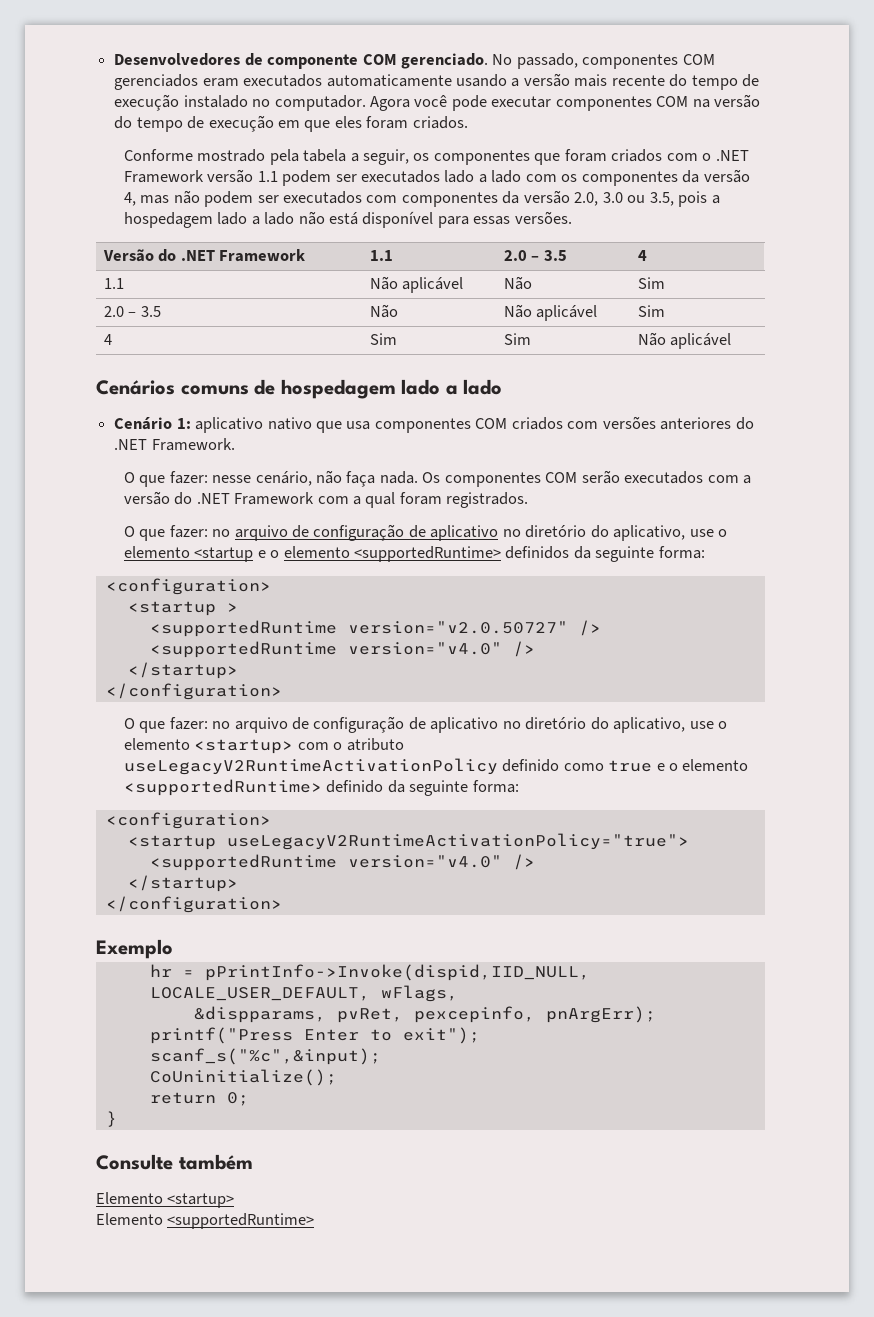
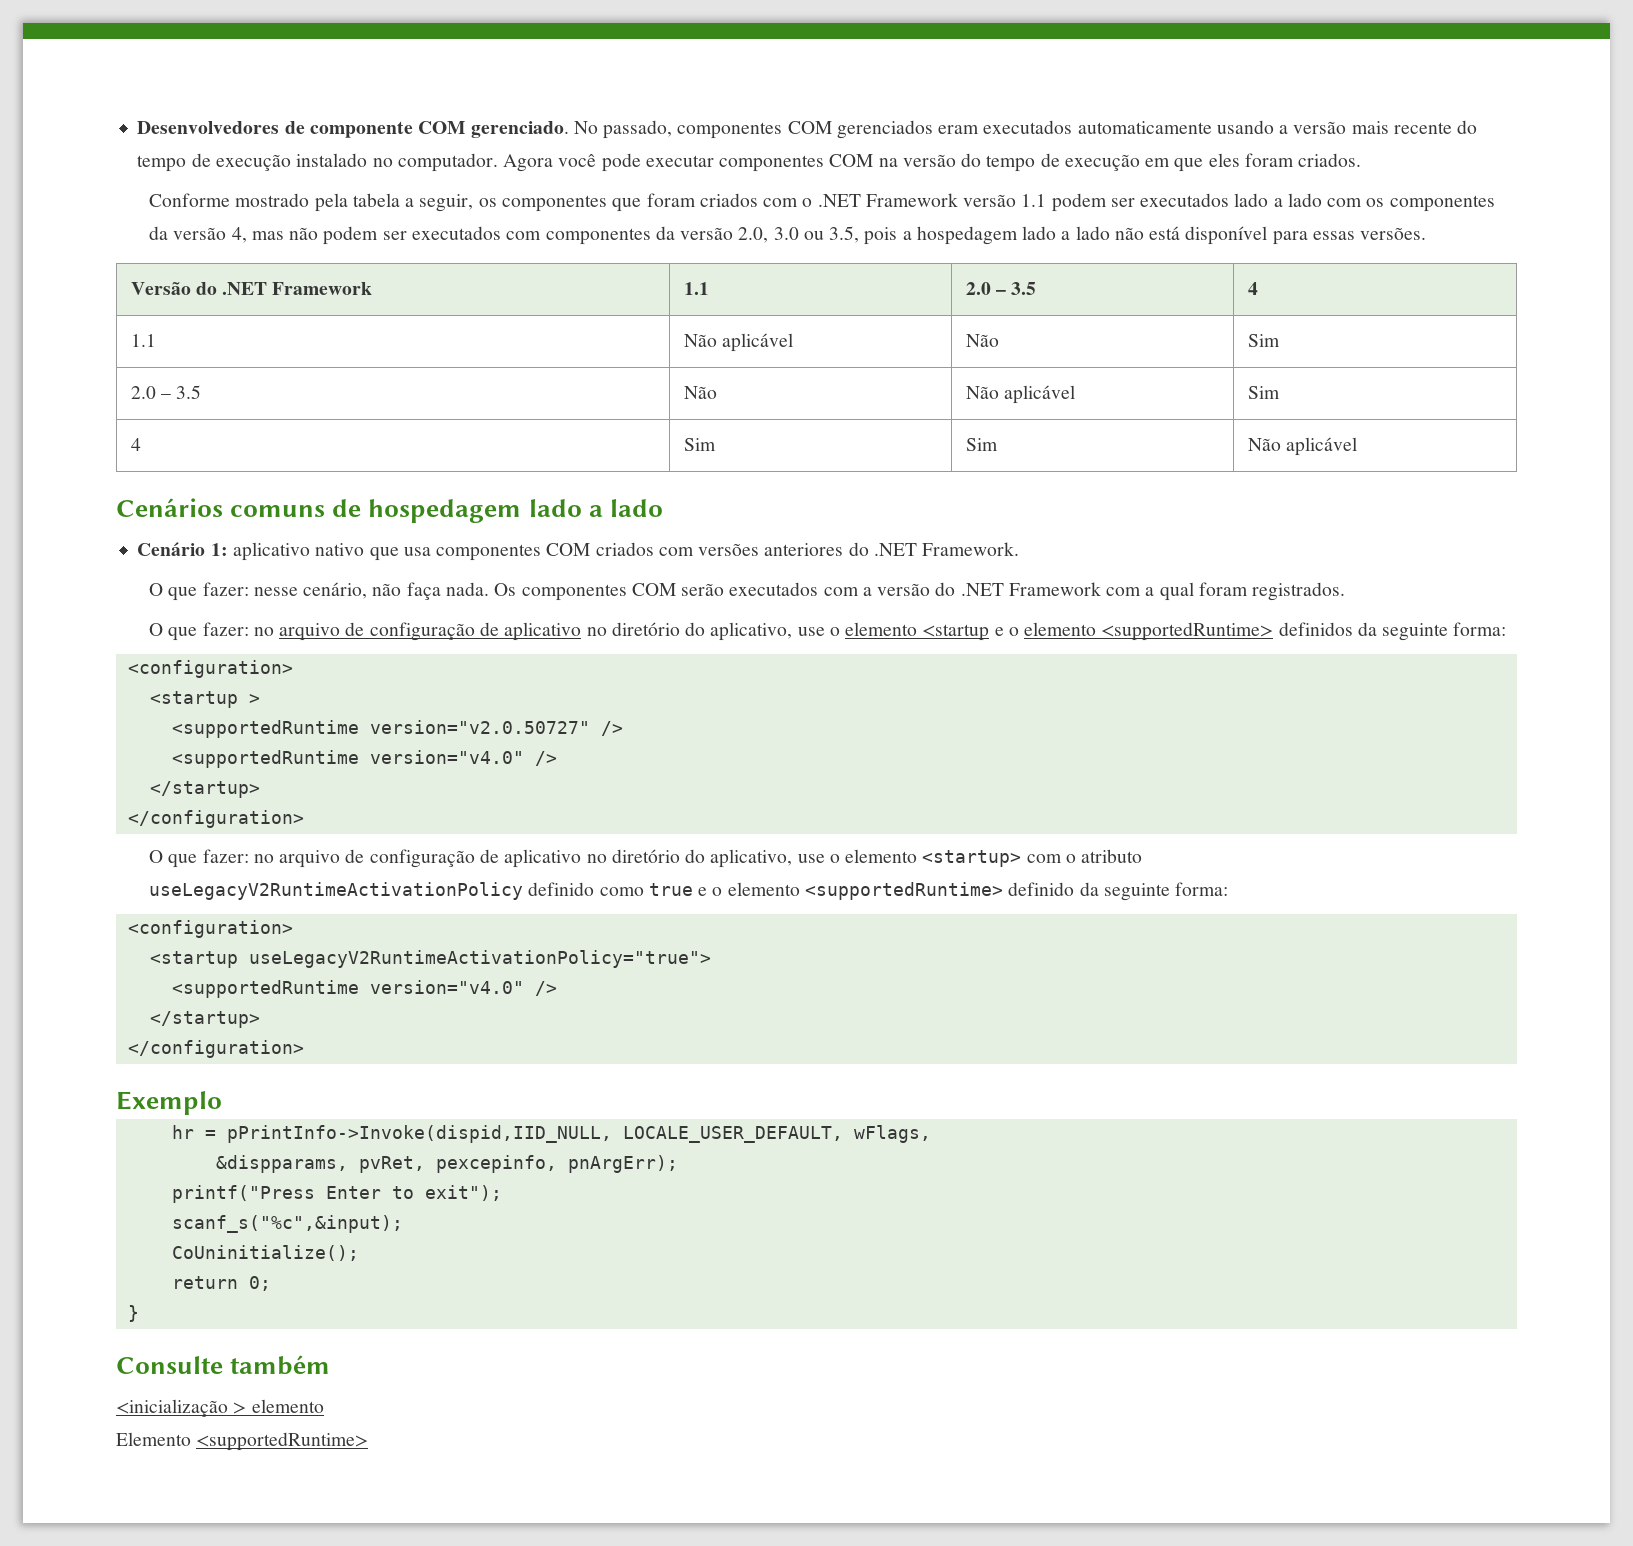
- Elemento <startup>
+ <inicialização > elemento

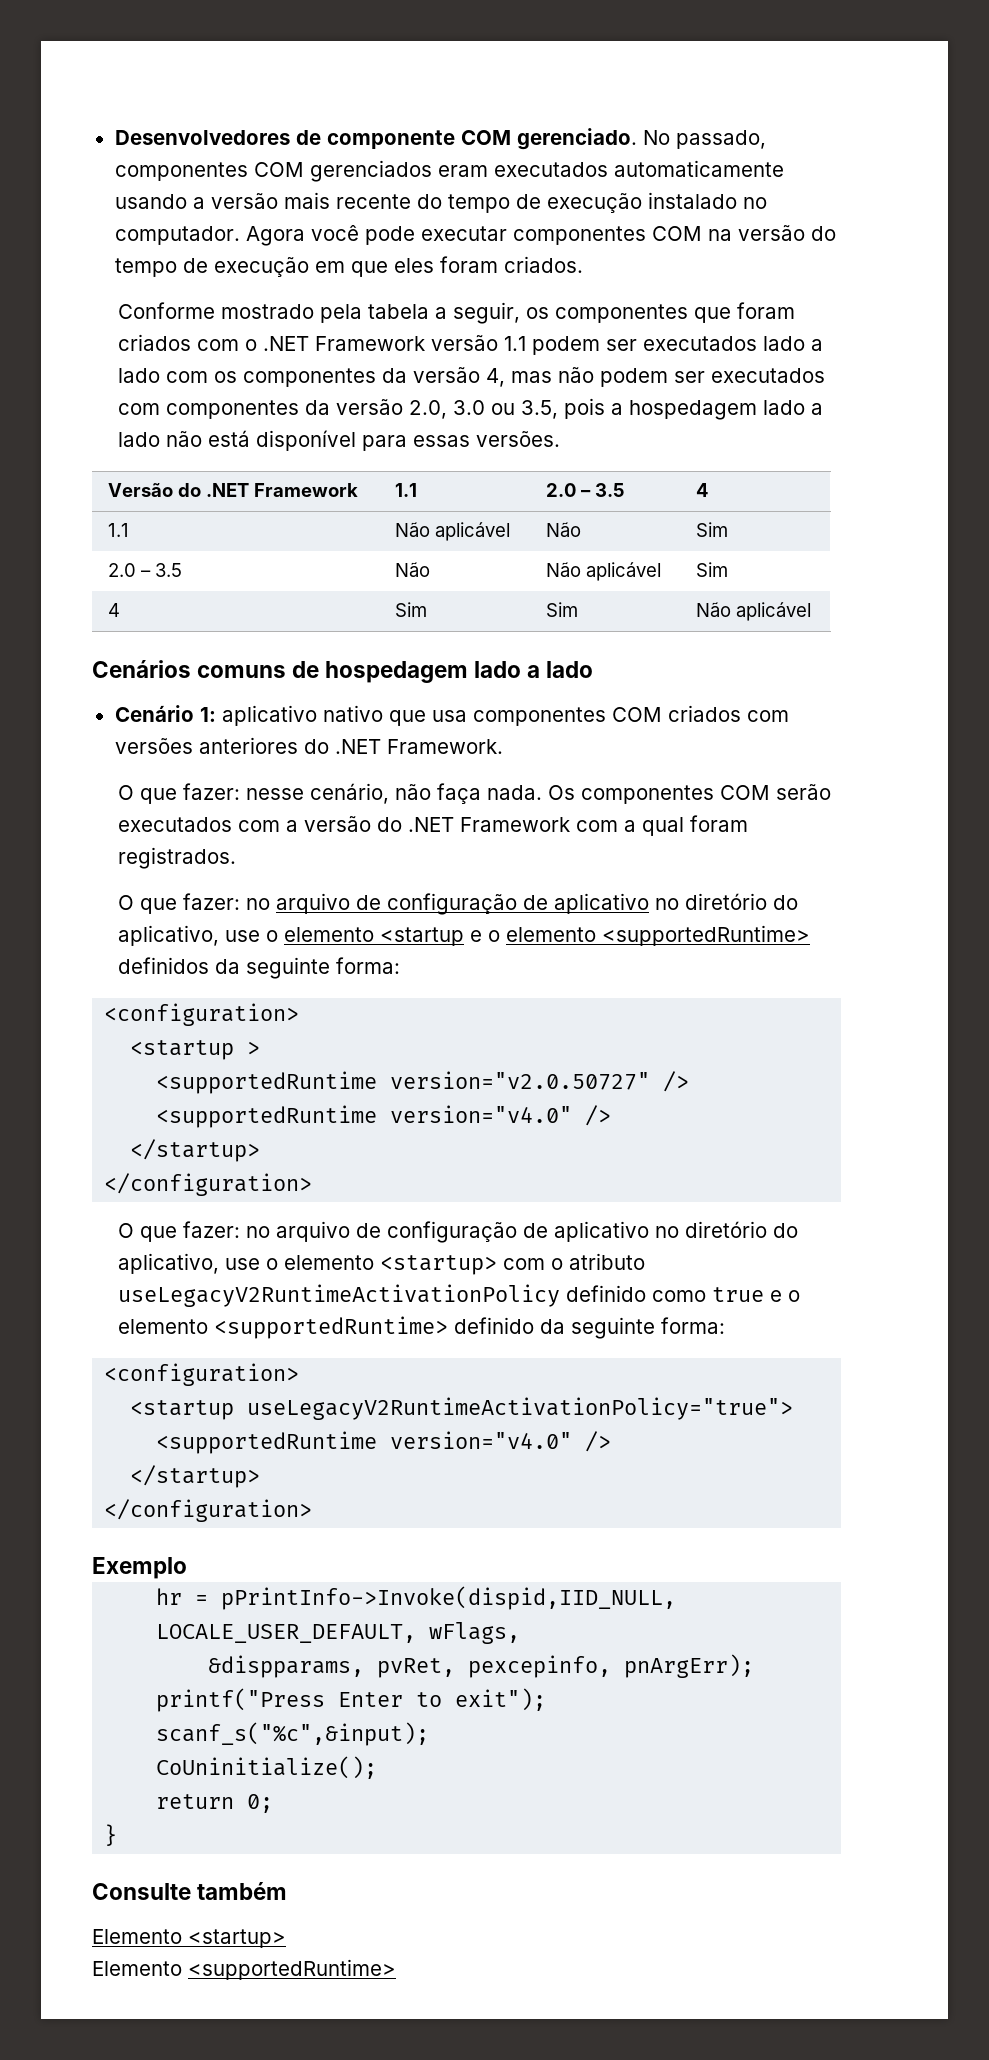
- <inicialização > elemento
+ Elemento <startup>

